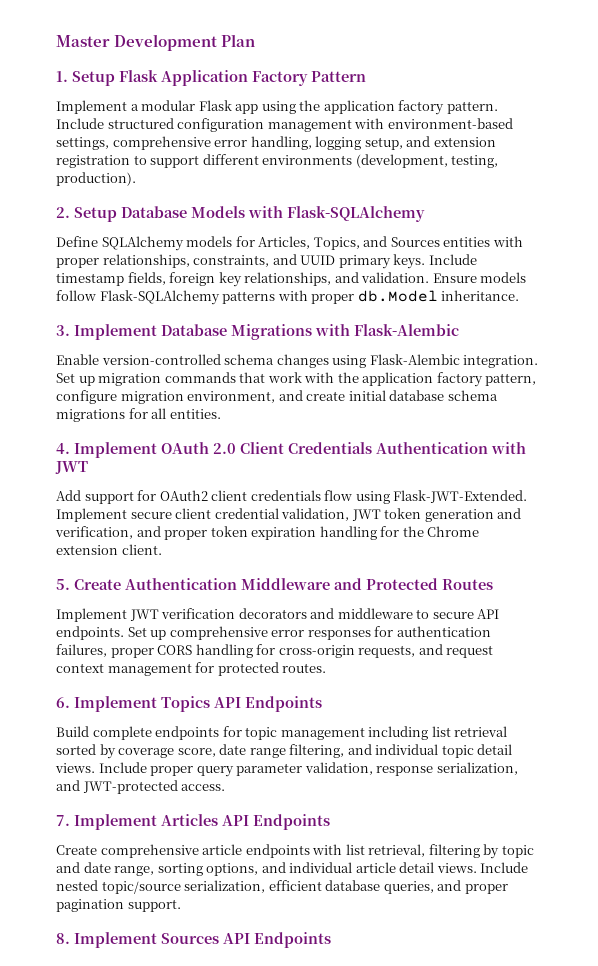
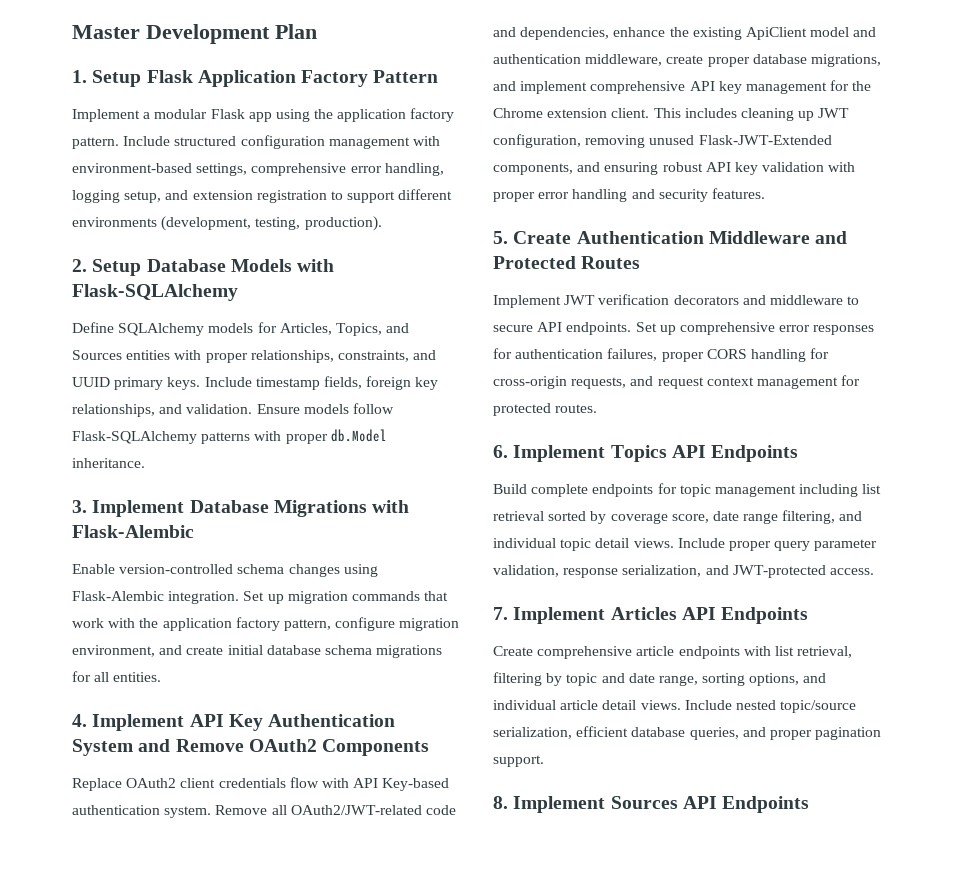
- 4. Implement OAuth 2.0 Client Credentials Authentication with JWT
- Add support for OAuth2 client credentials flow using Flask-JWT-Extended. Implement secure client credential validation, JWT token generation and verification, and proper token expiration handling for the Chrome extension client.
+ 4. Implement API Key Authentication System and Remove OAuth2 Components
+ Replace OAuth2 client credentials flow with API Key-based authentication system. Remove all OAuth2/JWT-related code and dependencies, enhance the existing ApiClient model and authentication middleware, create proper database migrations, and implement comprehensive API key management for the Chrome extension client. This includes cleaning up JWT configuration, removing unused Flask-JWT-Extended components, and ensuring robust API key validation with proper error handling and security features.

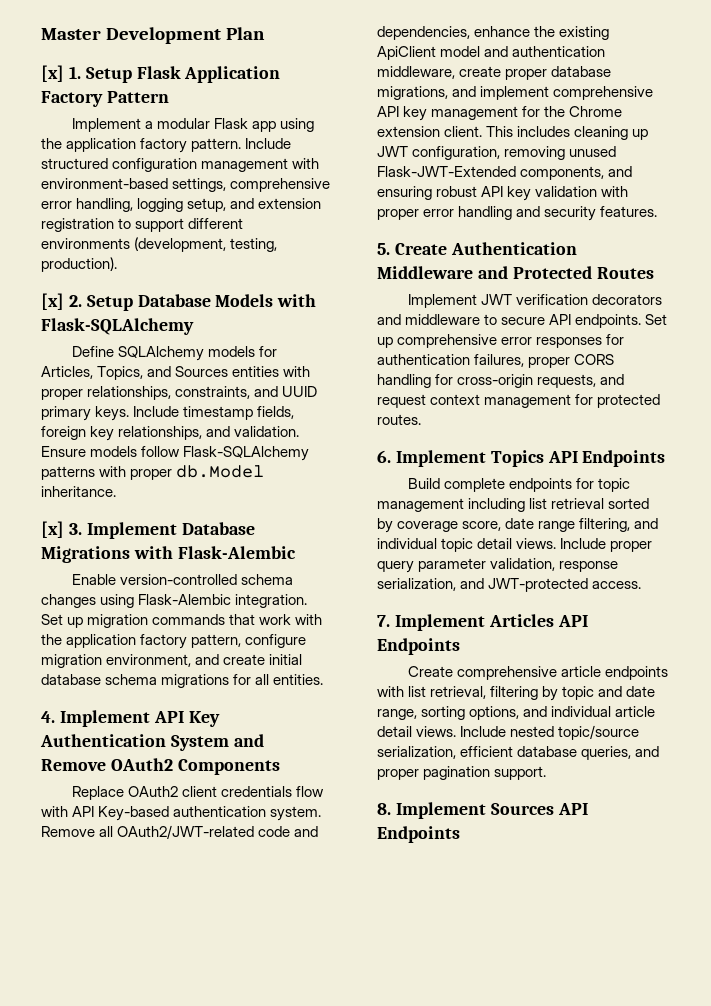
- 1. Setup Flask Application Factory Pattern
+ [x] 1. Setup Flask Application Factory Pattern
- 2. Setup Database Models with Flask-SQLAlchemy
+ [x] 2. Setup Database Models with Flask-SQLAlchemy
- 3. Implement Database Migrations with Flask-Alembic
+ [x] 3. Implement Database Migrations with Flask-Alembic

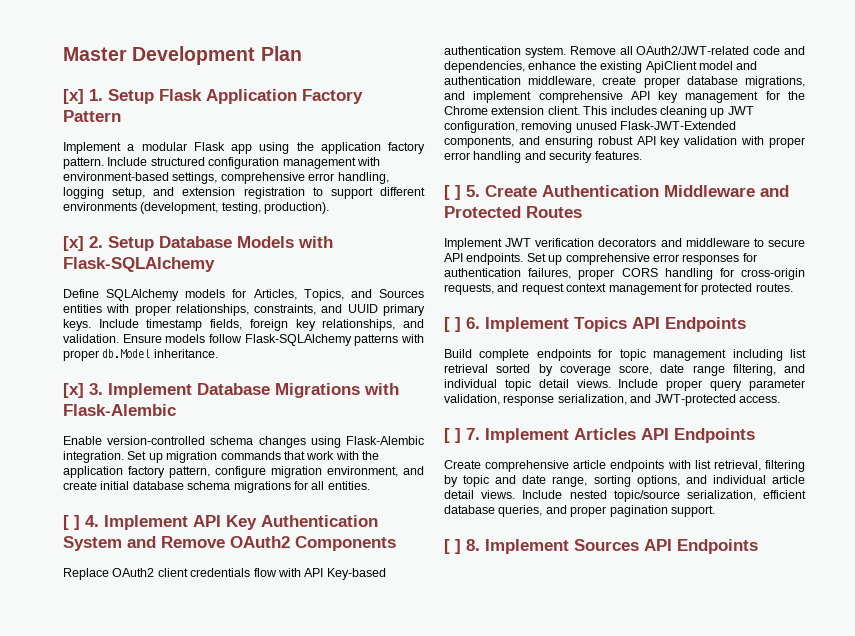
- 4. Implement API Key Authentication System and Remove OAuth2 Components
+ [ ] 4. Implement API Key Authentication System and Remove OAuth2 Components
- 5. Create Authentication Middleware and Protected Routes
+ [ ] 5. Create Authentication Middleware and Protected Routes
- 6. Implement Topics API Endpoints
+ [ ] 6. Implement Topics API Endpoints
- 7. Implement Articles API Endpoints
+ [ ] 7. Implement Articles API Endpoints
- 8. Implement Sources API Endpoints
+ [ ] 8. Implement Sources API Endpoints

